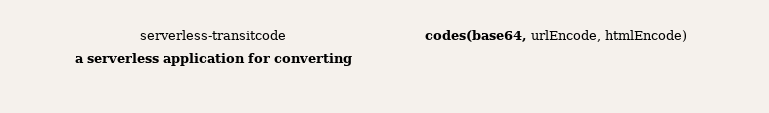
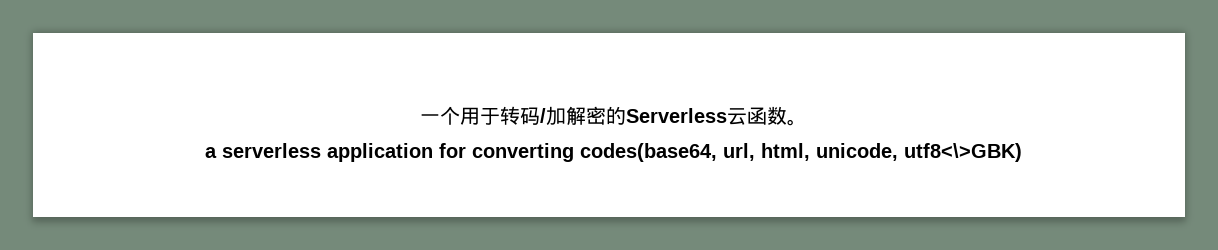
- serverless-transitcode
+ 一个用于转码/加解密的Serverless云函数。
- a serverless application for converting codes(base64, urlEncode, htmlEncode)
+ a serverless application for converting codes(base64, url, html, unicode, utf8<\>GBK)

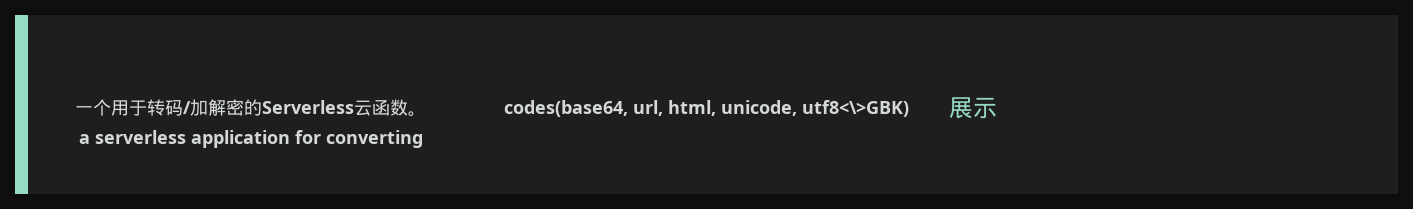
+ 展示

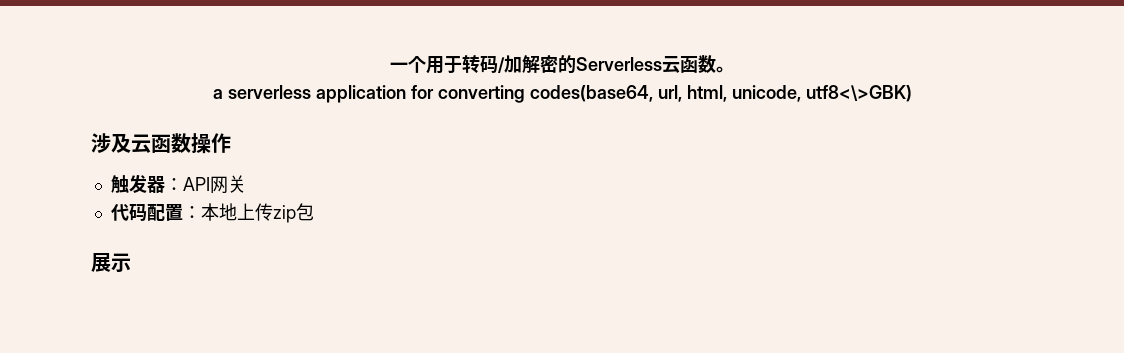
+ 涉及云函数操作
+ 触发器：API网关
+ 代码配置：本地上传zip包

